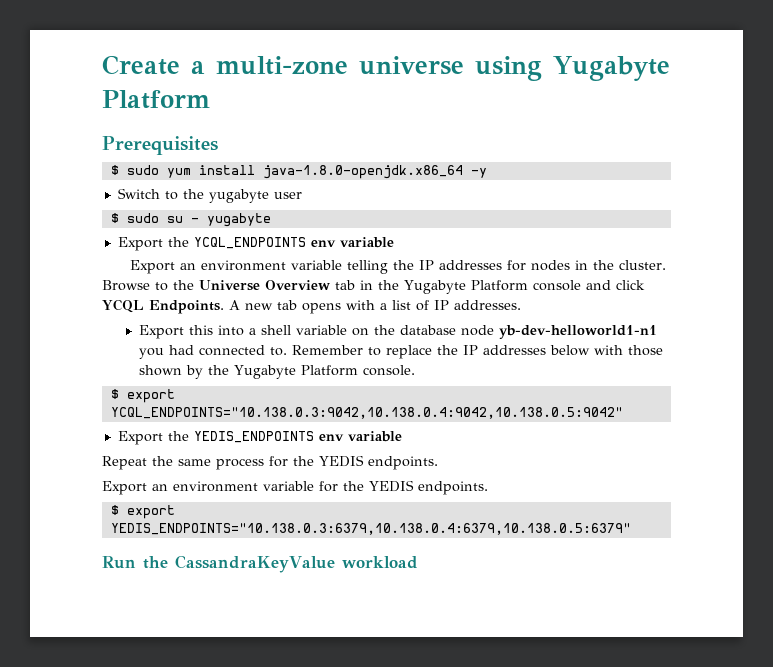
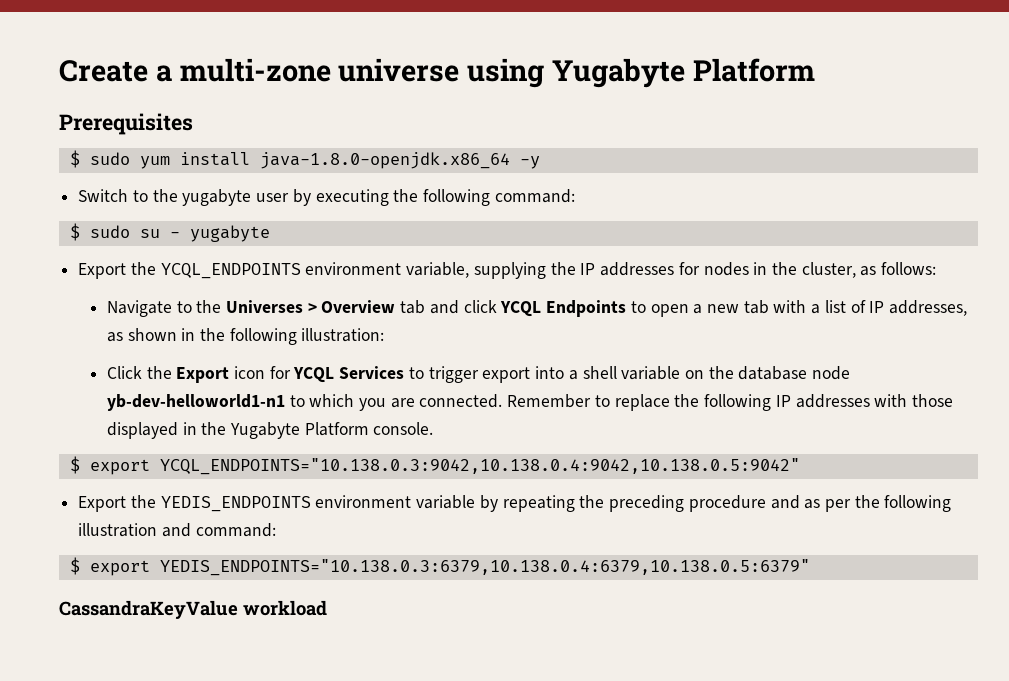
- Switch to the yugabyte user
+ Switch to the yugabyte user by executing the following command:
- Export the YCQL_ENDPOINTS env variable
- Export an environment variable telling the IP addresses for nodes in the cluster. Browse to the Universe Overview tab in the Yugabyte Platform console and click YCQL Endpoints. A new tab opens with a list of IP addresses.
- Export this into a shell variable on the database node yb-dev-helloworld1-n1 you had connected to.
+ Export the YCQL_ENDPOINTS environment variable, supplying the IP addresses for nodes in the cluster, as follows:
+ Navigate to the Universes > Overview tab and click YCQL Endpoints to open a new tab with a list of IP addresses, as shown in the following illustration:
+ Click the Export icon for YCQL Services to trigger export into a shell variable on the database node yb-dev-helloworld1-n1 to which you are connected.
- Remember to replace the IP addresses below with those shown by the Yugabyte Platform console.
+ Remember to replace the following IP addresses with those displayed in the Yugabyte Platform console.
- Export the YEDIS_ENDPOINTS env variable
- Repeat the same process for the YEDIS endpoints.
- Export an environment variable for the YEDIS endpoints.
+ Export the YEDIS_ENDPOINTS environment variable by repeating the preceding procedure and as per the following illustration and command:
- Run the CassandraKeyValue workload
+ CassandraKeyValue workload

